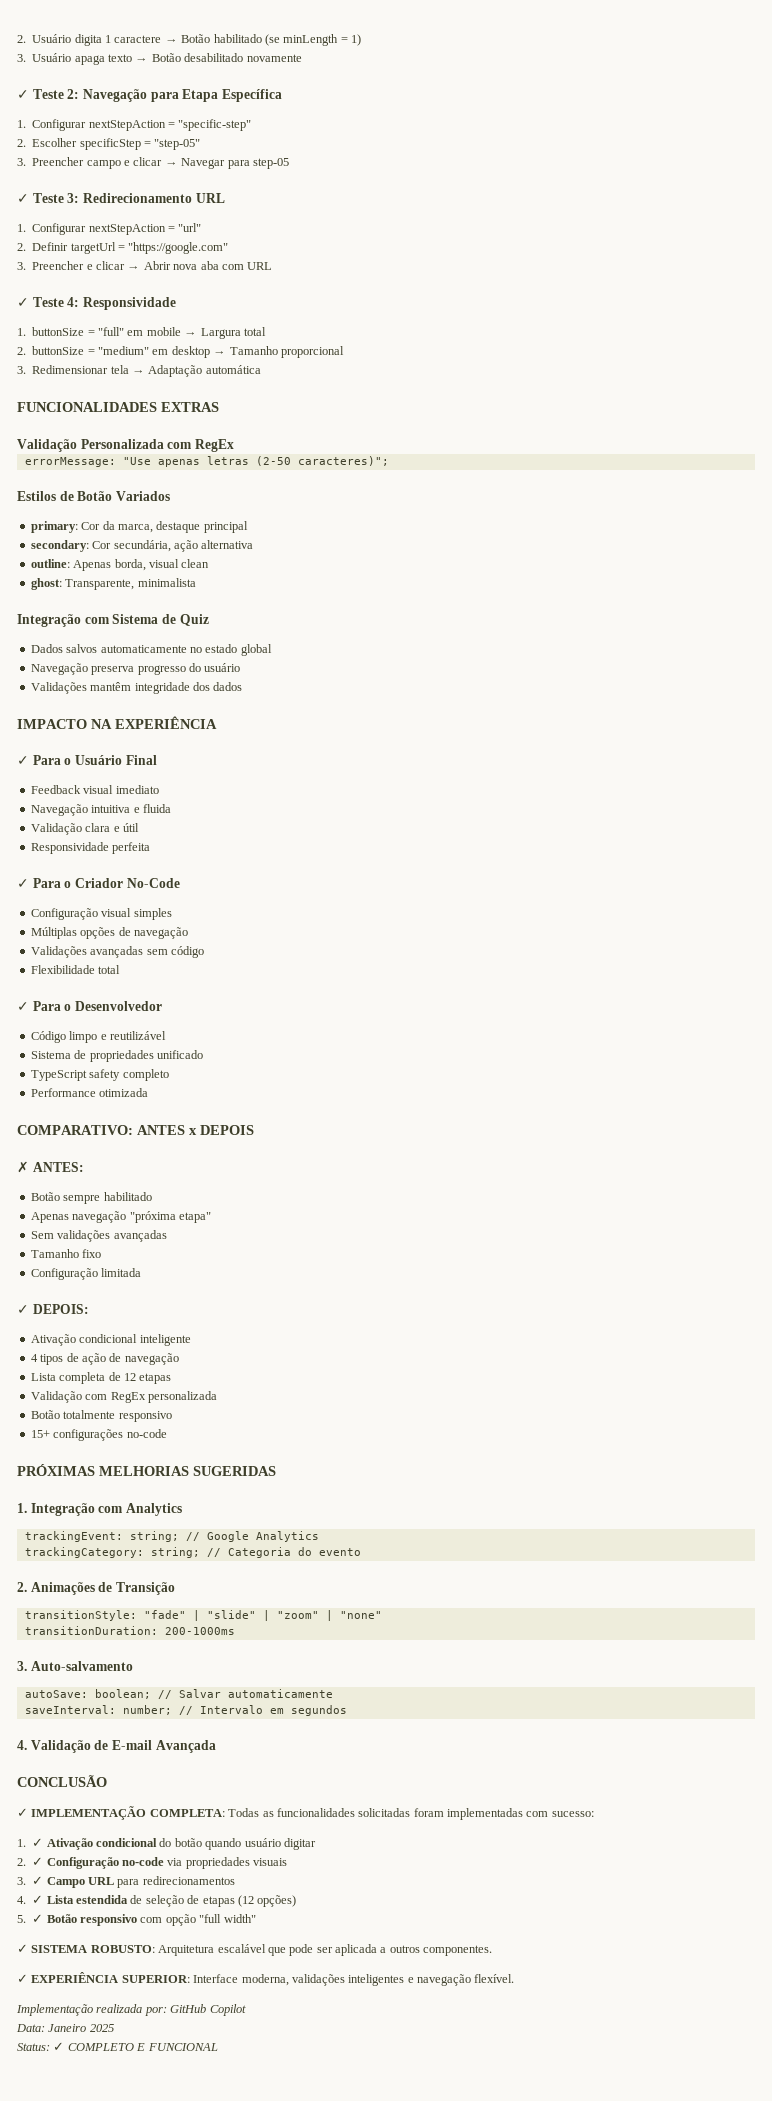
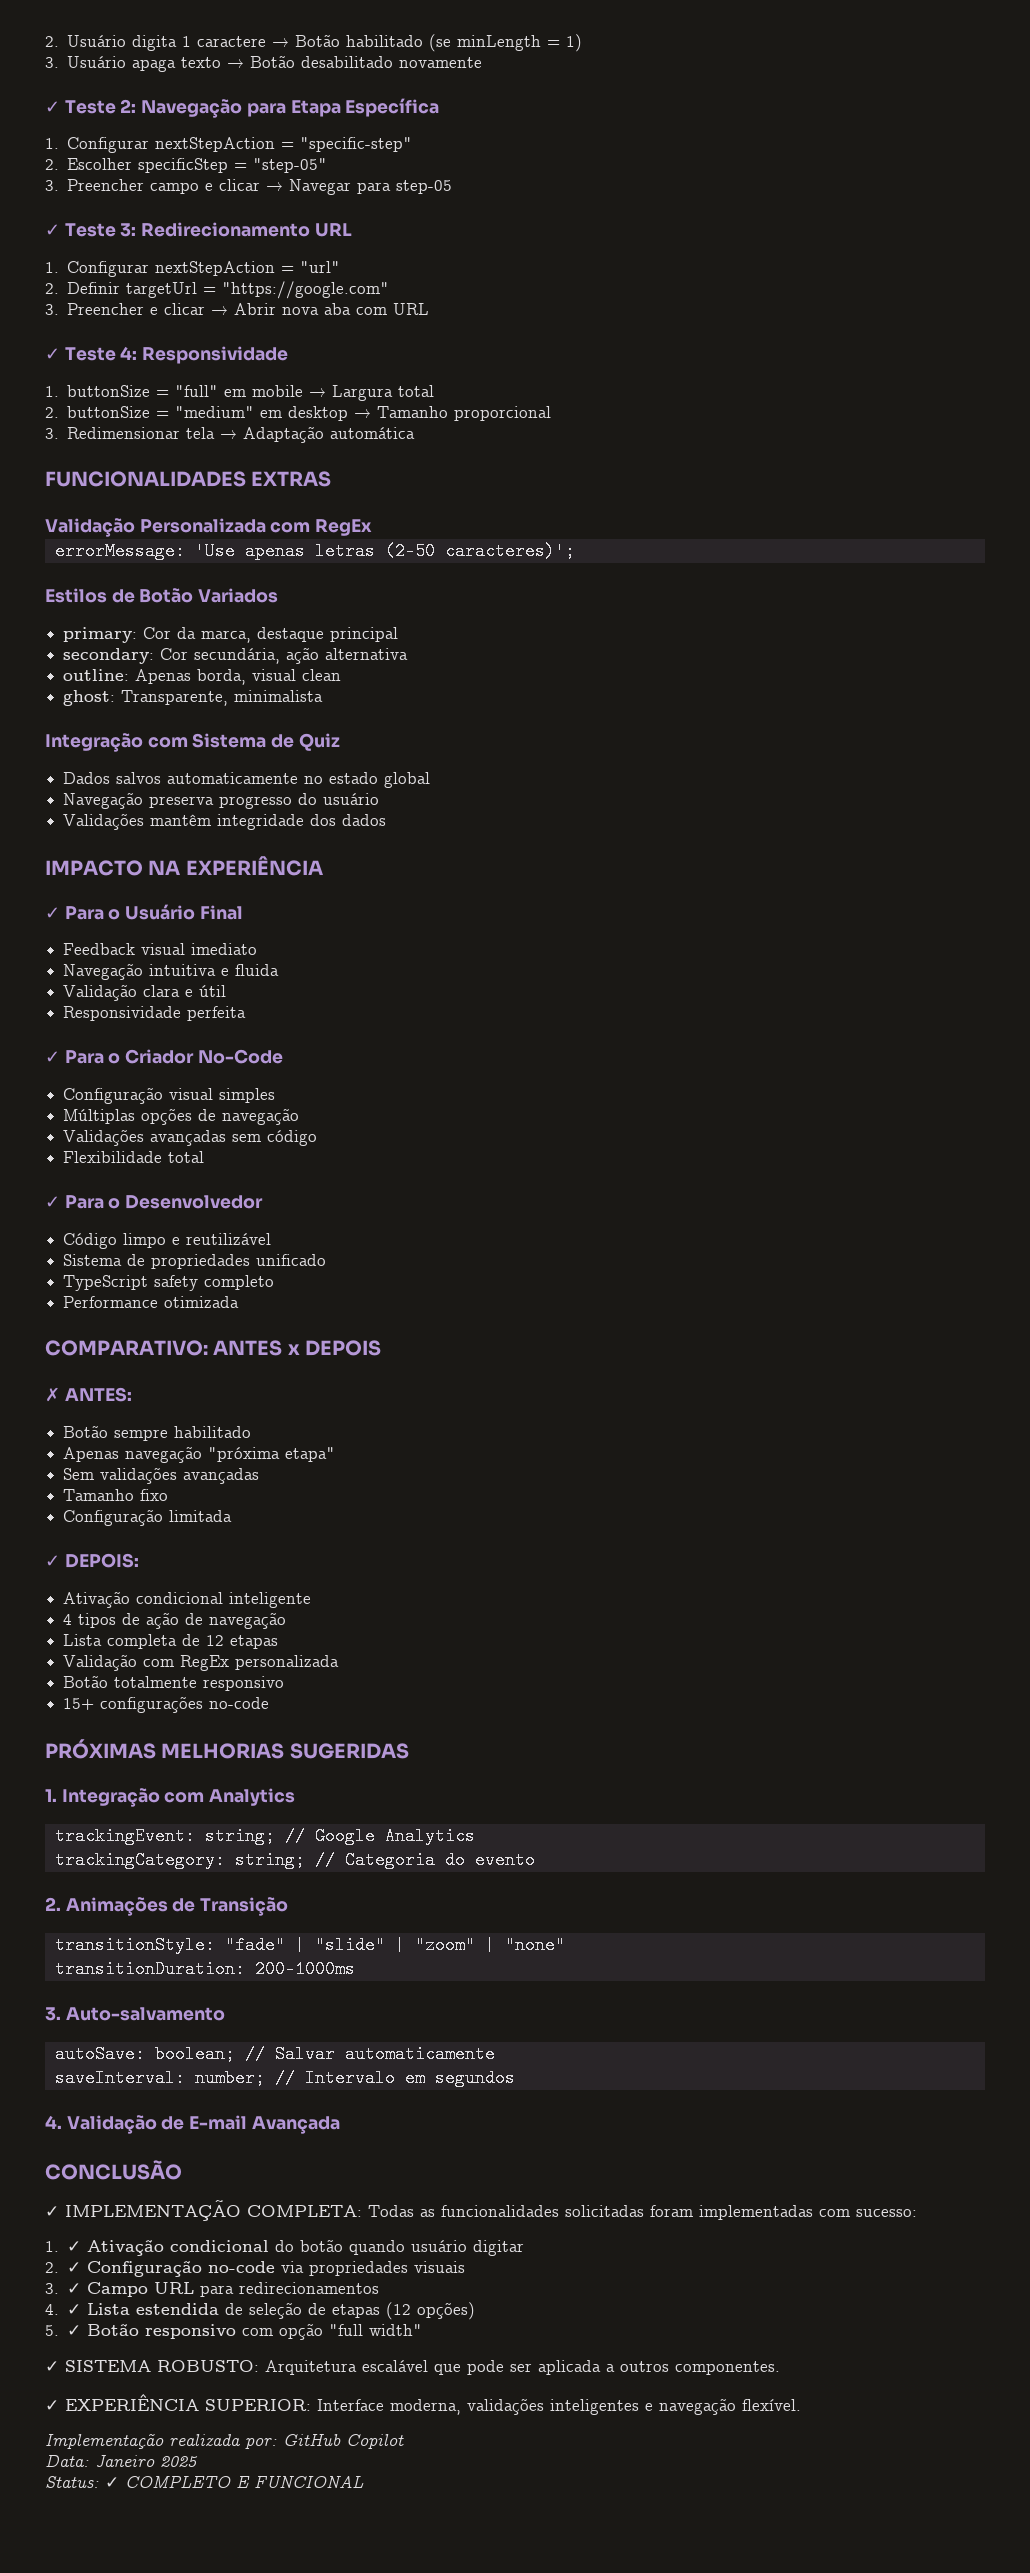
- errorMessage: "Use apenas letras (2-50 caracteres)";
+ errorMessage: 'Use apenas letras (2-50 caracteres)';

